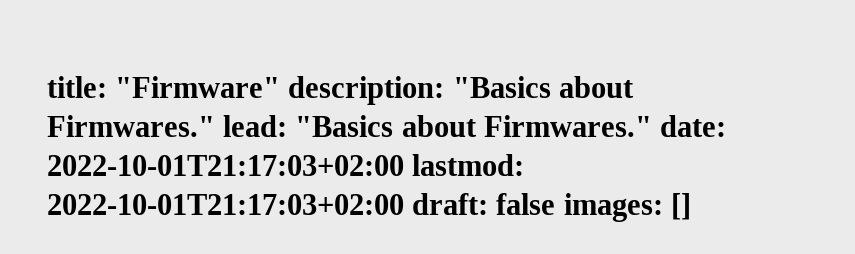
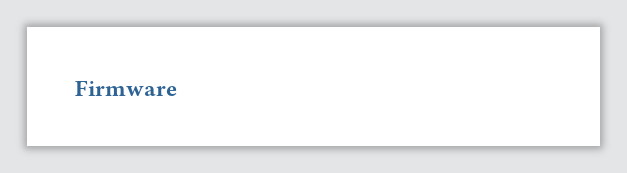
- title: "Firmware" description: "Basics about Firmwares." lead: "Basics about Firmwares." date: 2022-10-01T21:17:03+02:00 lastmod: 2022-10-01T21:17:03+02:00 draft: false images: []
+ Firmware

